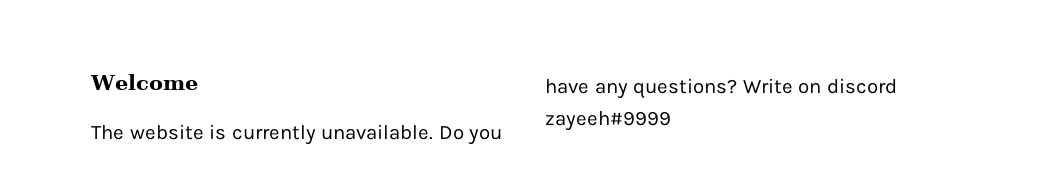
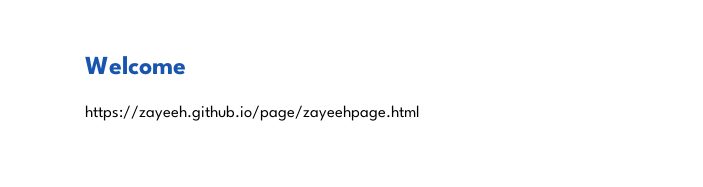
- The website is currently unavailable. Do you have any questions? Write on discord zayeeh#9999
+ https://zayeeh.github.io/page/zayeehpage.html

